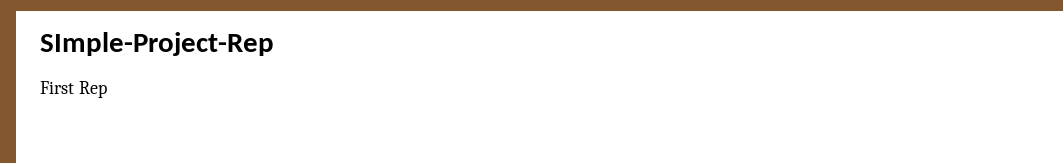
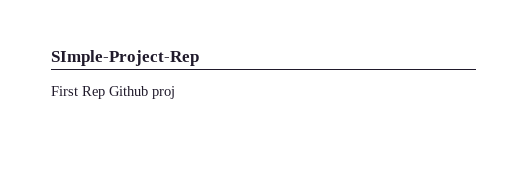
- First Rep
+ First Rep Github proj

